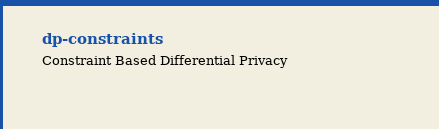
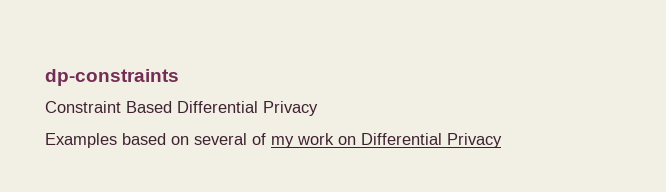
+ Examples based on several of my work on Differential Privacy

